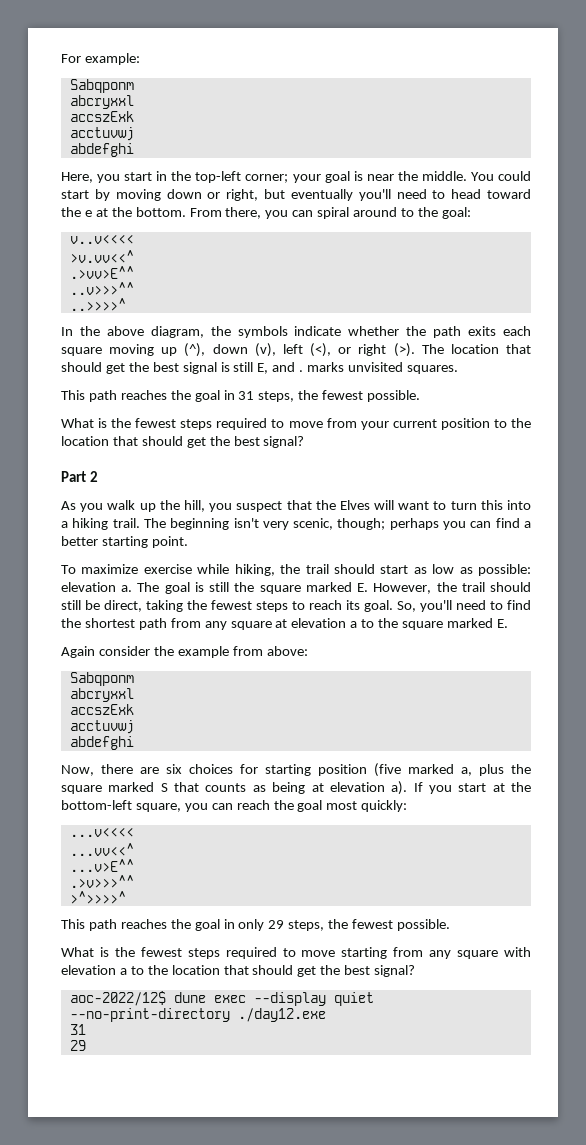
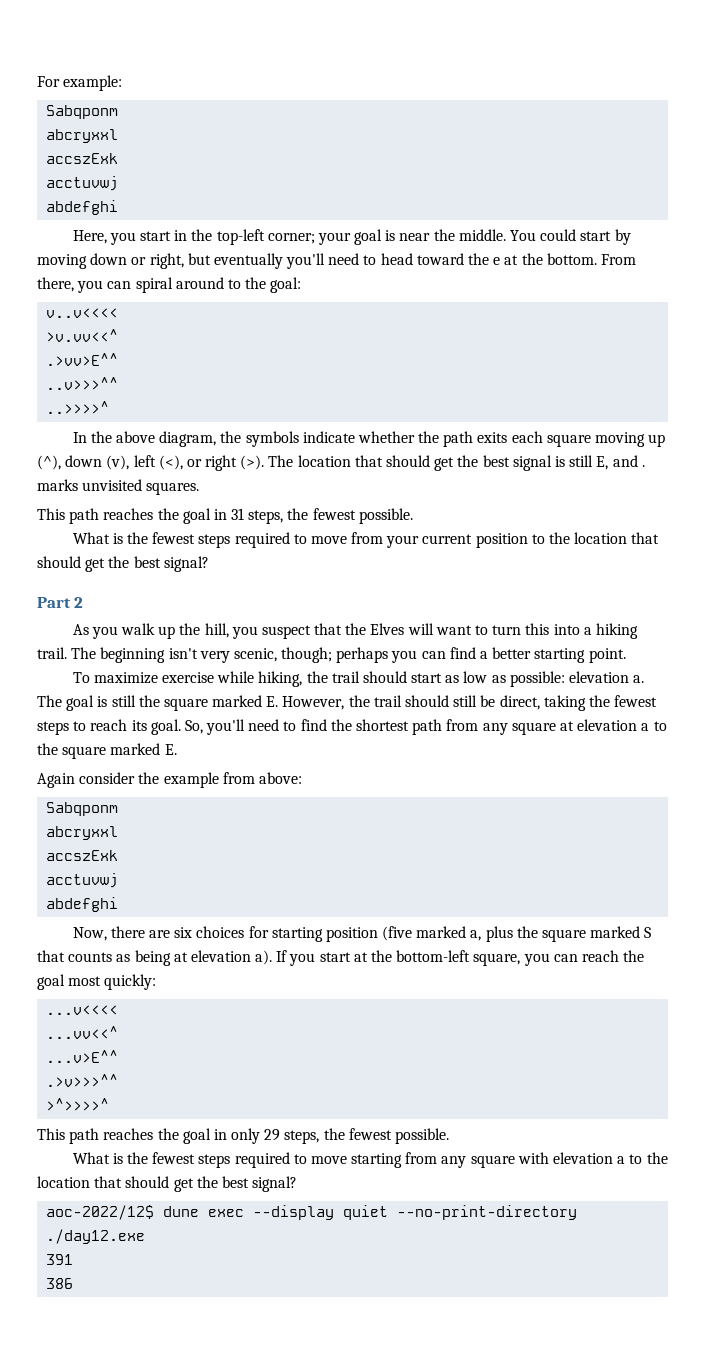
  aoc-2022/12$ dune exec --display quiet --no-print-directory ./day12.exe
- 31
- 29
+ 391
+ 386

